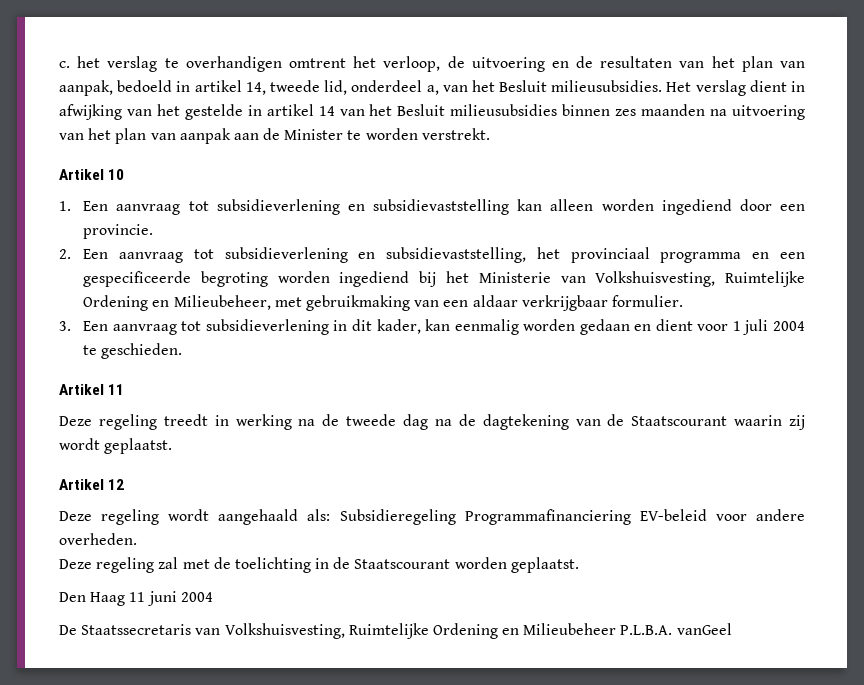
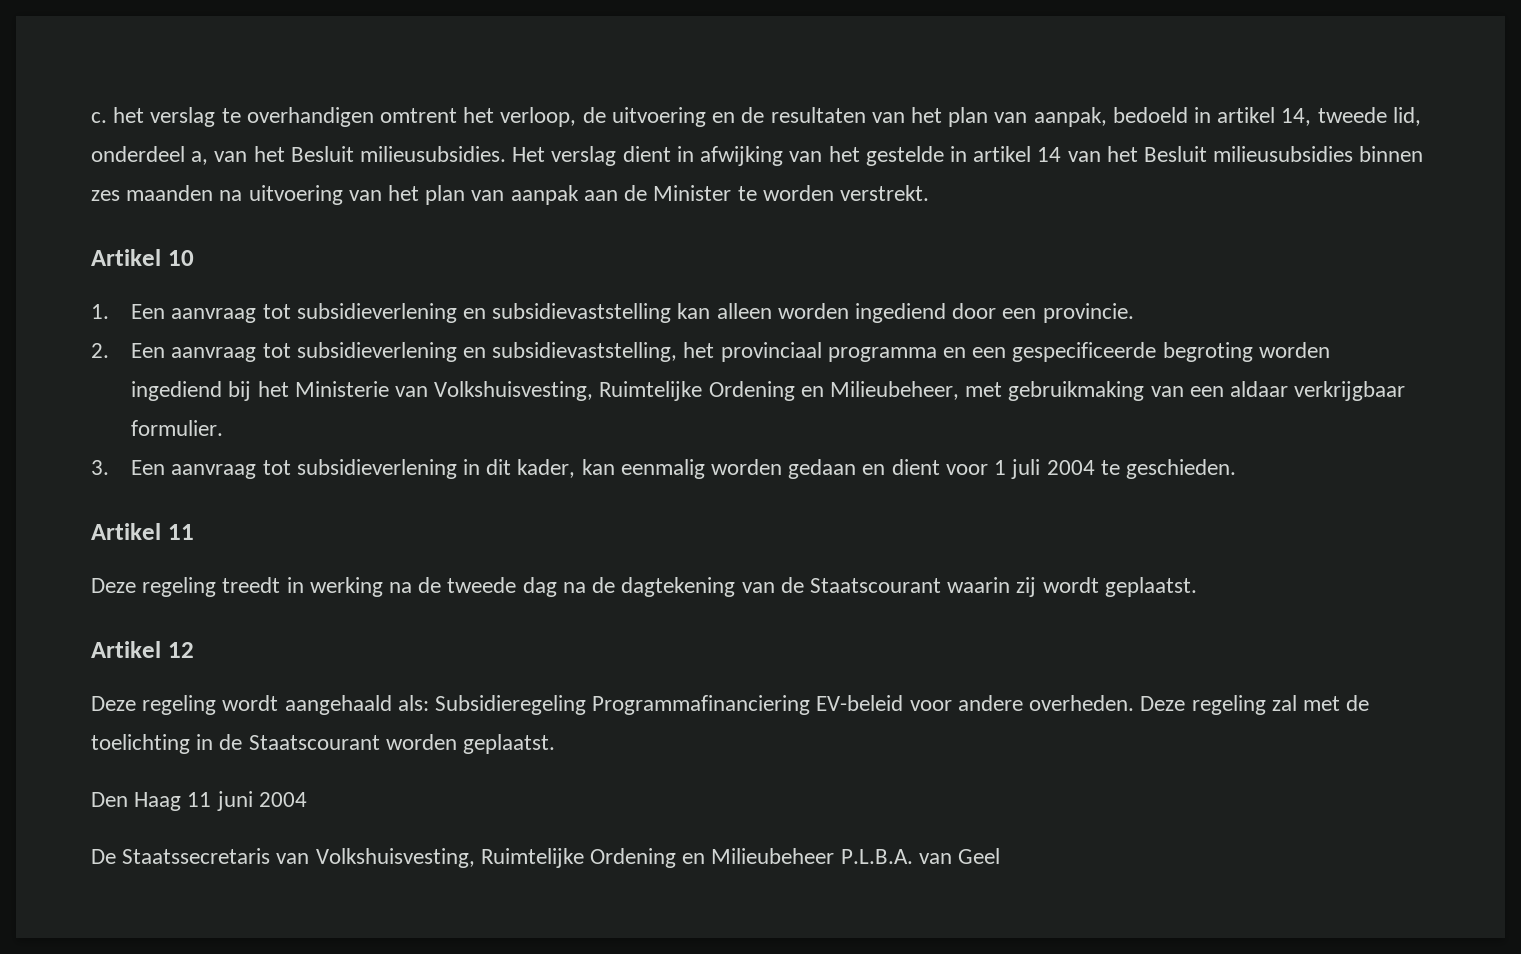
- Deze regeling wordt aangehaald als: Subsidieregeling Programmafinanciering EV-beleid voor andere overheden.
- Deze regeling zal met de toelichting in de Staatscourant worden geplaatst.
+ Deze regeling wordt aangehaald als: Subsidieregeling Programmafinanciering EV-beleid voor andere overheden. Deze regeling zal met de toelichting in de Staatscourant worden geplaatst.
- De Staatssecretaris van Volkshuisvesting, Ruimtelijke Ordening en Milieubeheer P.L.B.A. vanGeel
+ De Staatssecretaris van Volkshuisvesting, Ruimtelijke Ordening en Milieubeheer P.L.B.A. van Geel

